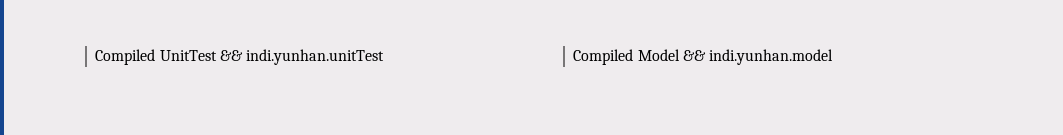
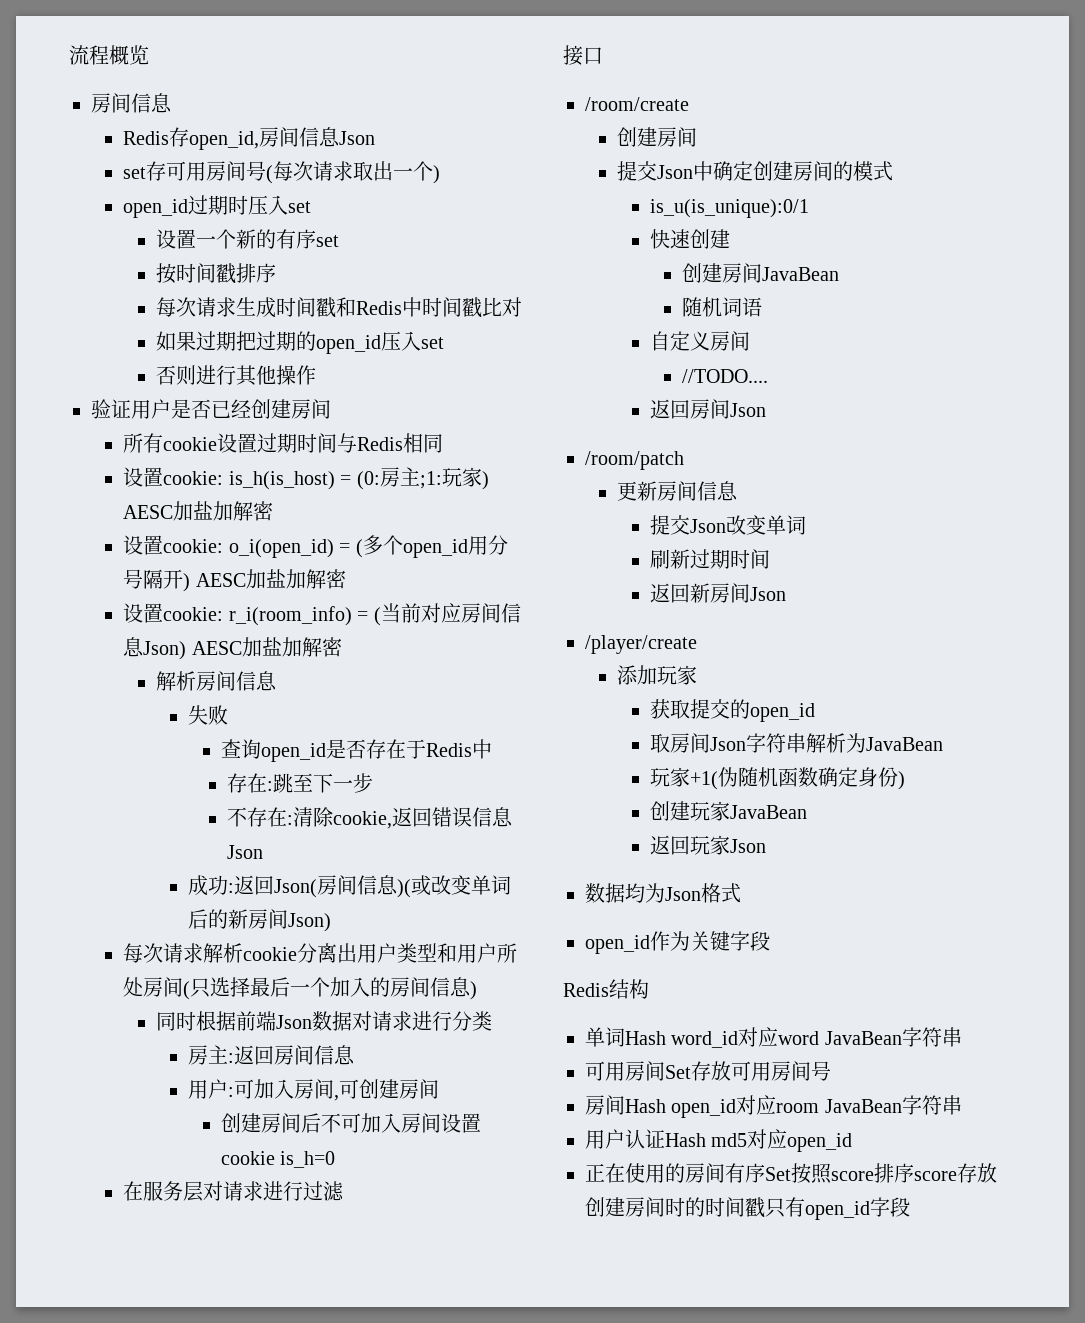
- Compiled UnitTest && indi.yunhan.unitTest
- Compiled Model && indi.yunhan.model
+ 流程概览
+ 房间信息
+ Redis存open_id,房间信息Json
+ set存可用房间号(每次请求取出一个)
+ open_id过期时压入set
+ 设置一个新的有序set
+ 按时间戳排序
+ 每次请求生成时间戳和Redis中时间戳比对
+ 如果过期把过期的open_id压入set
+ 否则进行其他操作
+ 验证用户是否已经创建房间
+ 所有cookie设置过期时间与Redis相同
+ 设置cookie: is_h(is_host) = (0:房主;1:玩家) AESC加盐加解密
+ 设置cookie: o_i(open_id) = (多个open_id用分号隔开) AESC加盐加解密
+ 设置cookie: r_i(room_info) = (当前对应房间信息Json) AESC加盐加解密
+ 解析房间信息
+ 失败
+ 查询open_id是否存在于Redis中
+ 存在:跳至下一步
+ 不存在:清除cookie,返回错误信息Json
+ 成功:返回Json(房间信息)(或改变单词后的新房间Json)
+ 每次请求解析cookie分离出用户类型和用户所处房间(只选择最后一个加入的房间信息)
+ 同时根据前端Json数据对请求进行分类
+ 房主:返回房间信息
+ 用户:可加入房间,可创建房间
+ 创建房间后不可加入房间设置cookie is_h=0
+ 在服务层对请求进行过滤
+ 接口
+ /room/create
+ 创建房间
+ 提交Json中确定创建房间的模式
+ is_u(is_unique):0/1
+ 快速创建
+ 创建房间JavaBean
+ 随机词语
+ 自定义房间
+ //TODO....
+ 返回房间Json
+ /room/patch
+ 更新房间信息
+ 提交Json改变单词
+ 刷新过期时间
+ 返回新房间Json
+ /player/create
+ 添加玩家
+ 获取提交的open_id
+ 取房间Json字符串解析为JavaBean
+ 玩家+1(伪随机函数确定身份)
+ 创建玩家JavaBean
+ 返回玩家Json
+ 数据均为Json格式
+ open_id作为关键字段
+ Redis结构
+ 单词Hash word_id对应word JavaBean字符串
+ 可用房间Set存放可用房间号
+ 房间Hash open_id对应room JavaBean字符串
+ 用户认证Hash md5对应open_id
+ 正在使用的房间有序Set按照score排序score存放创建房间时的时间戳只有open_id字段

